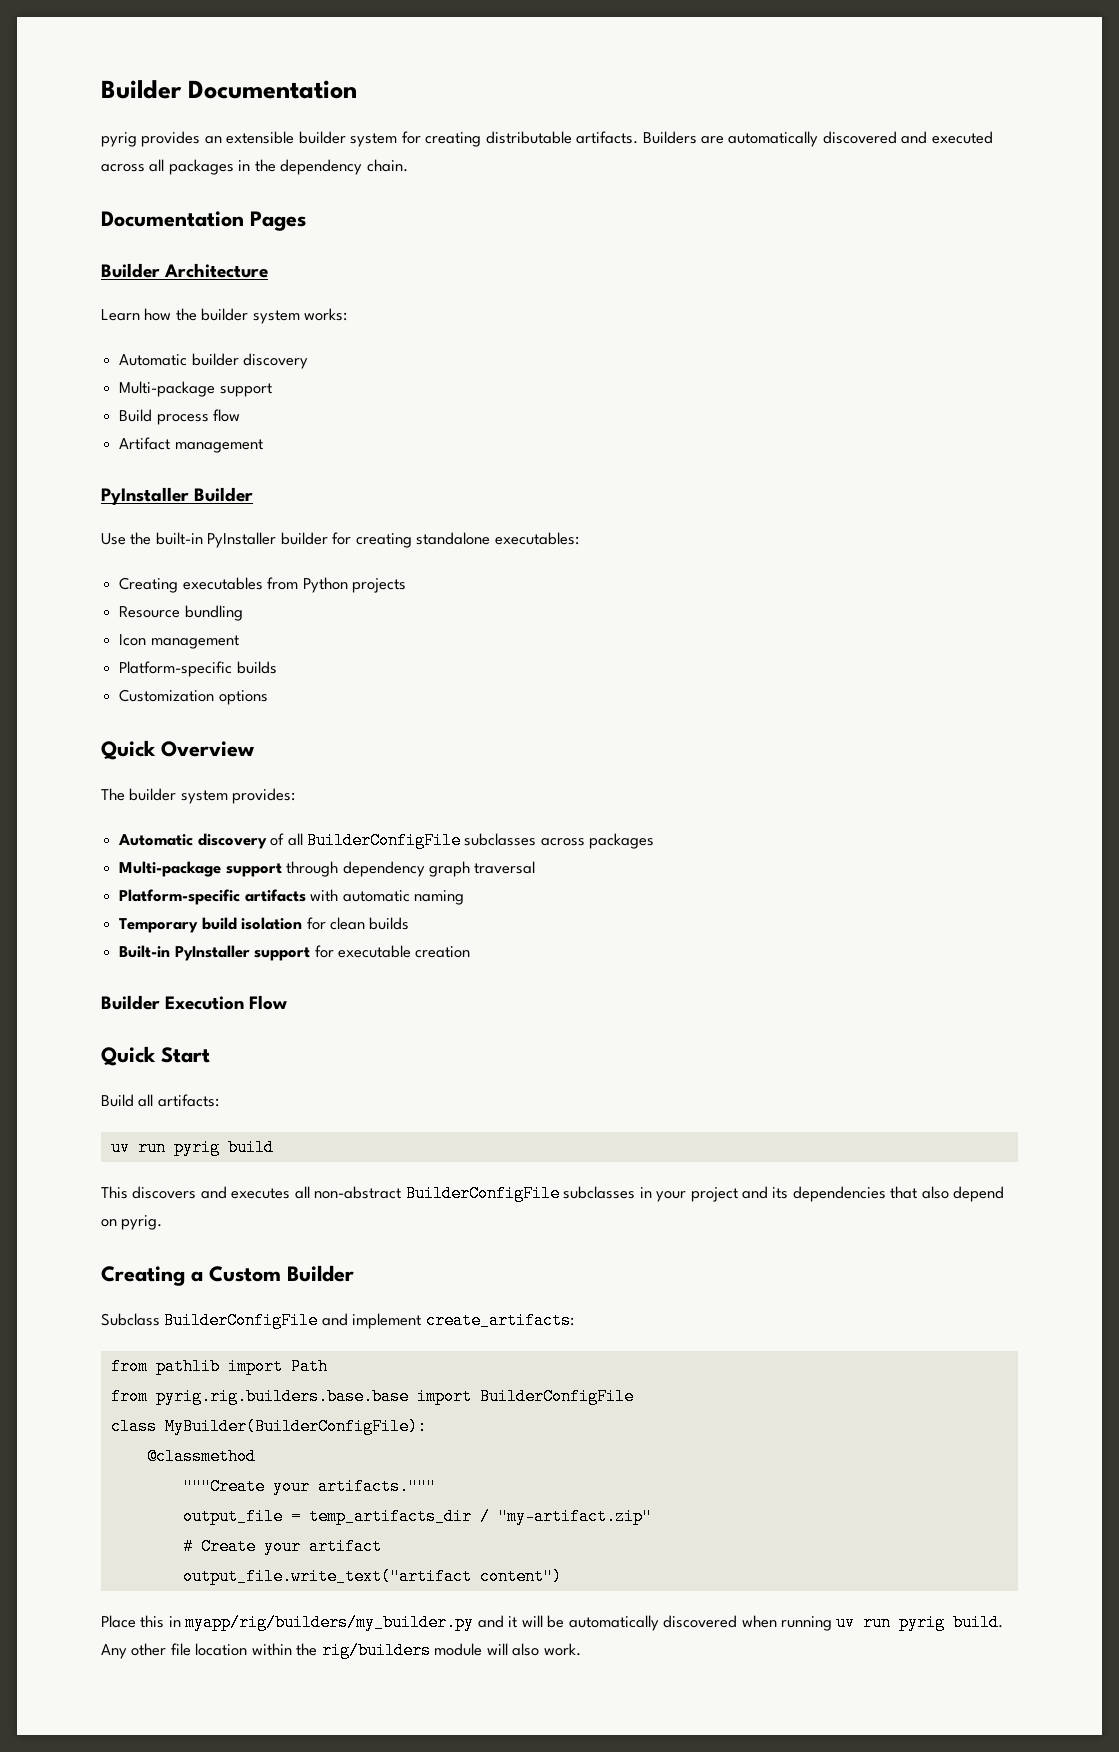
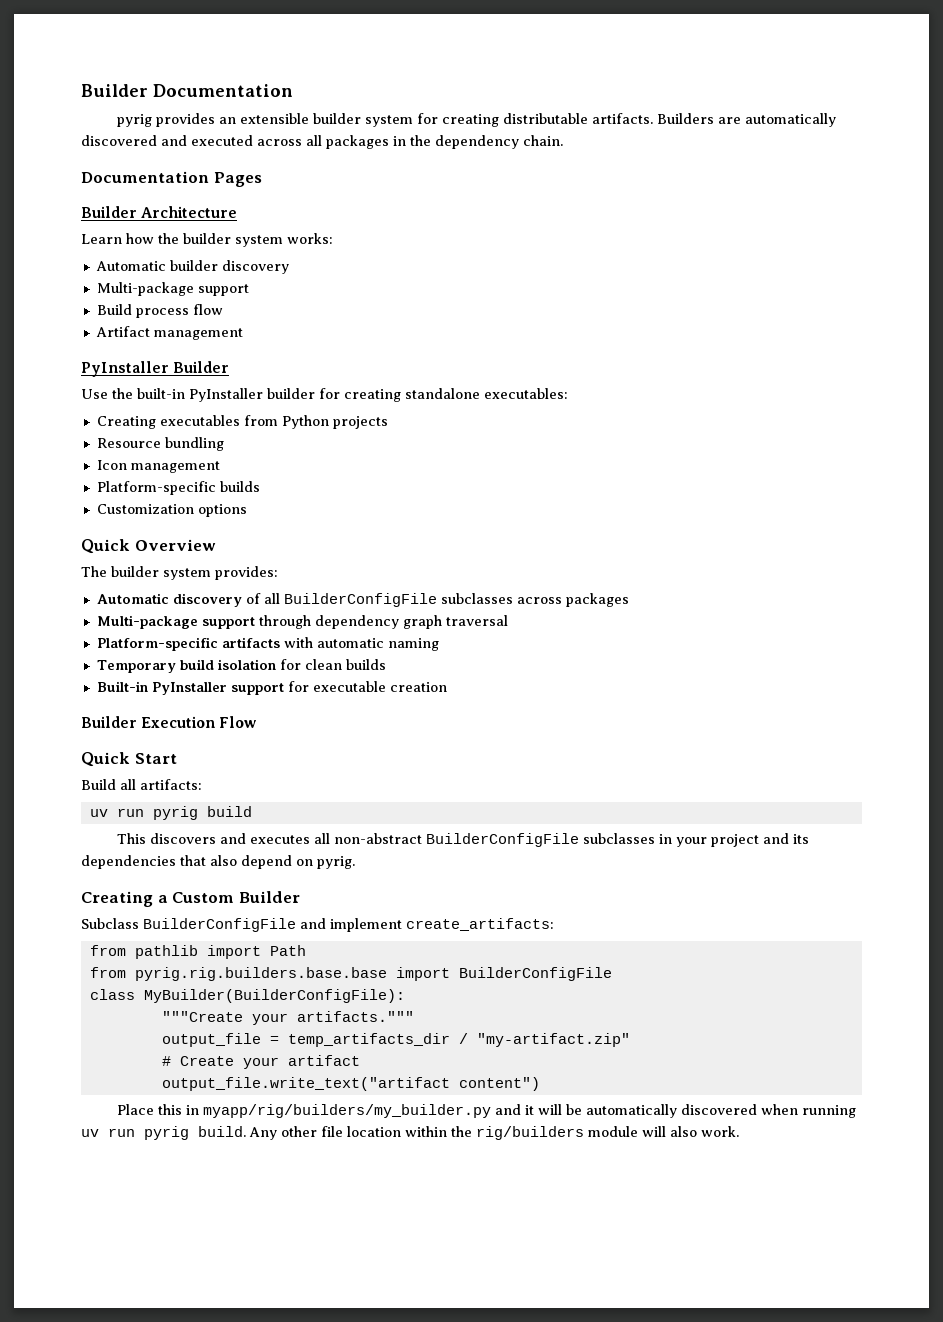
- @classmethod

